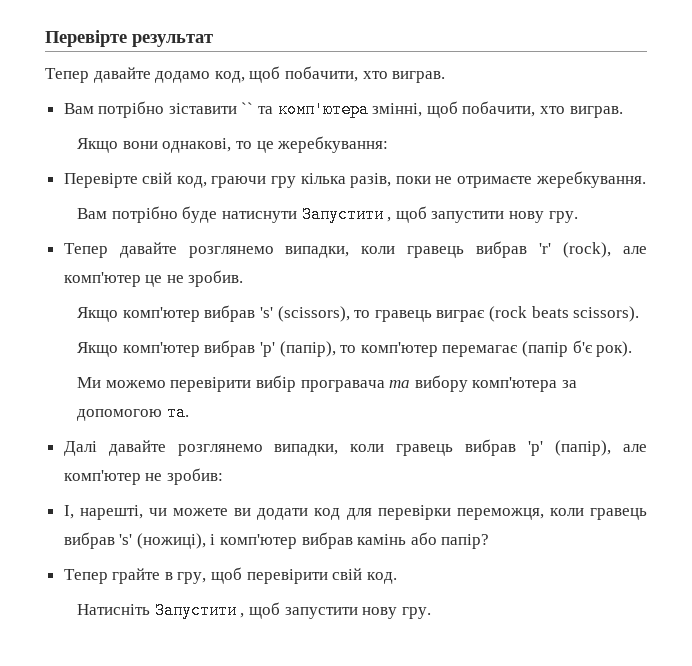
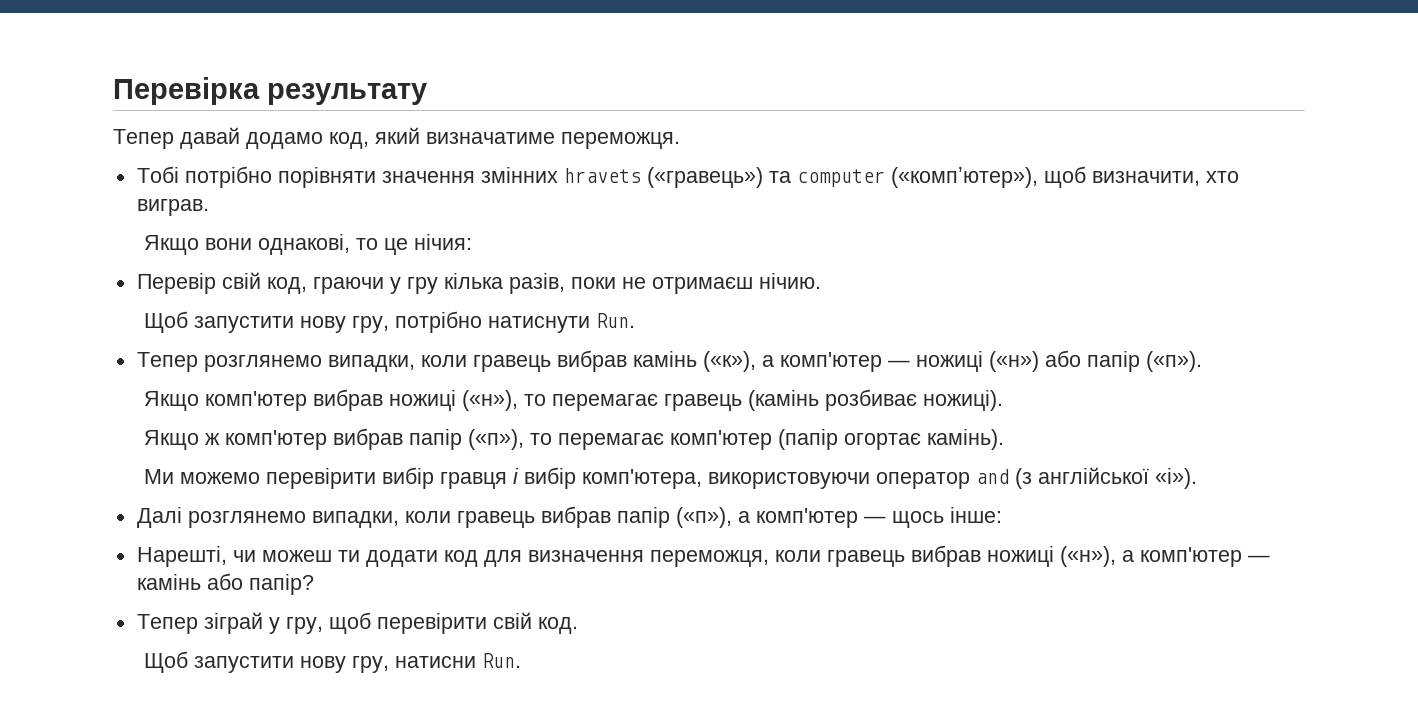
- Перевірте результат
- Тепер давайте додамо код, щоб побачити, хто виграв.
- Вам потрібно зіставити `` та комп'ютера змінні, щоб побачити, хто виграв.
+ Перевірка результату
+ Тепер давай додамо код, який визначатиме переможця.
+ Тобі потрібно порівняти значення змінних hravets («гравець») та computer («компʼютер»), щоб визначити, хто виграв.
- Якщо вони однакові, то це жеребкування:
- Перевірте свій код, граючи гру кілька разів, поки не отримаєте жеребкування.
- Вам потрібно буде натиснути Запустити , щоб запустити нову гру.
- Тепер давайте розглянемо випадки, коли гравець вибрав 'r' (rock), але комп'ютер це не зробив.
- Якщо комп'ютер вибрав 's' (scissors), то гравець виграє (rock beats scissors).
- Якщо комп'ютер вибрав 'p' (папір), то комп'ютер перемагає (папір б'є рок).
- Ми можемо перевірити вибір програвача та вибору комп'ютера за допомогою та.
+ Якщо вони однакові, то це нічия:
+ Перевір свій код, граючи у гру кілька разів, поки не отримаєш нічию.
+ Щоб запустити нову гру, потрібно натиснути Run.
+ Тепер розглянемо випадки, коли гравець вибрав камінь («к»), а комп'ютер — ножиці («н») або папір («п»).
+ Якщо комп'ютер вибрав ножиці («н»), то перемагає гравець (камінь розбиває ножиці).
+ Якщо ж комп'ютер вибрав папір («п»), то перемагає комп'ютер (папір огортає камінь).
+ Ми можемо перевірити вибір гравця і вибір комп'ютера, використовуючи оператор and (з англійської «і»).
- Далі давайте розглянемо випадки, коли гравець вибрав 'p' (папір), але комп'ютер не зробив:
- І, нарешті, чи можете ви додати код для перевірки переможця, коли гравець вибрав 's' (ножиці), і комп'ютер вибрав камінь або папір?
+ Далі розглянемо випадки, коли гравець вибрав папір («п»), а комп'ютер — щось інше:
+ Нарешті, чи можеш ти додати код для визначення переможця, коли гравець вибрав ножиці («н»), а комп'ютер — камінь або папір?
- Тепер грайте в гру, щоб перевірити свій код.
+ Тепер зіграй у гру, щоб перевірити свій код.
- Натисніть Запустити , щоб запустити нову гру.
+ Щоб запустити нову гру, натисни Run.

